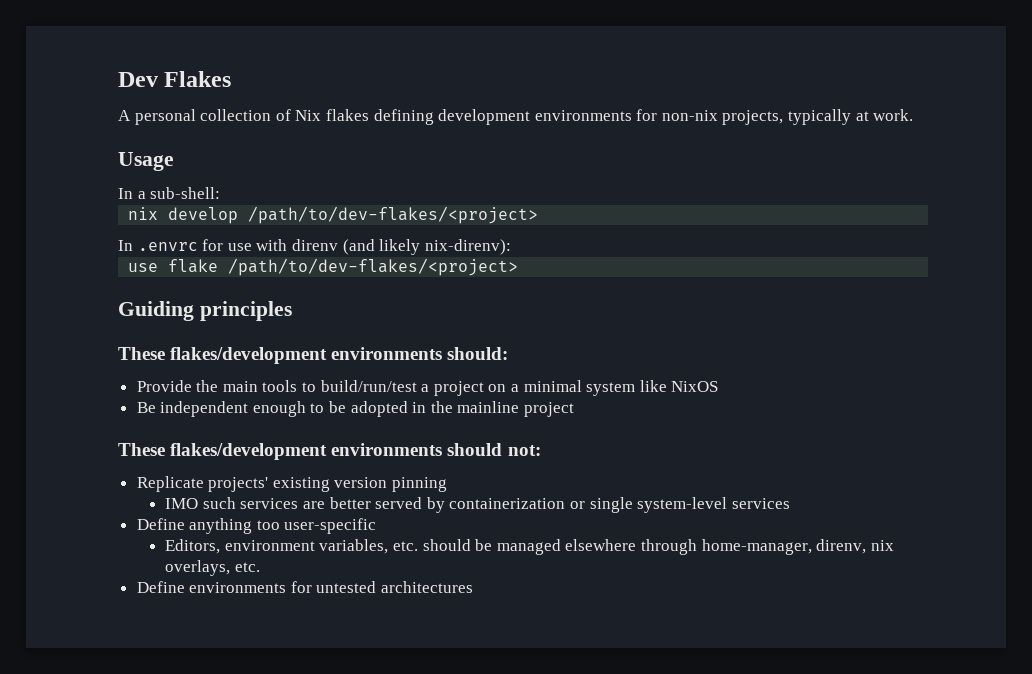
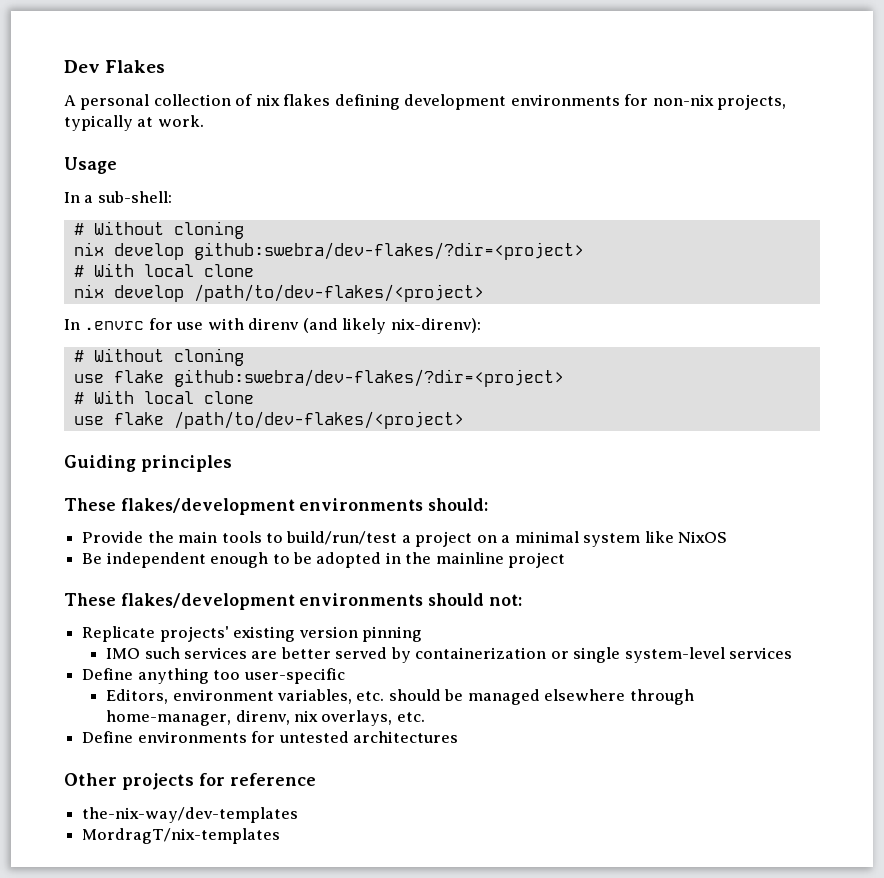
- A personal collection of Nix flakes defining development environments for non-nix projects, typically at work.
+ A personal collection of nix flakes defining development environments for non-nix projects, typically at work.
  In a sub-shell:
+ # Without cloning
+ nix develop github:swebra/dev-flakes/?dir=<project>
+ # With local clone
  In .envrc for use with direnv (and likely nix-direnv):
+ # Without cloning
+ use flake github:swebra/dev-flakes/?dir=<project>
+ # With local clone
+ Other projects for reference
+ the-nix-way/dev-templates
+ MordragT/nix-templates

